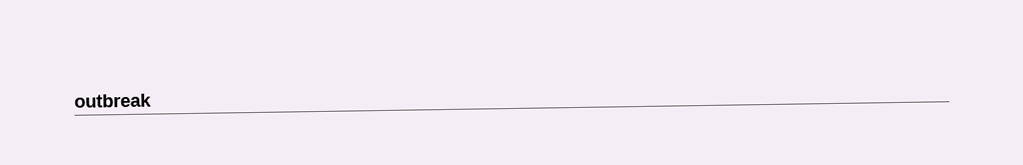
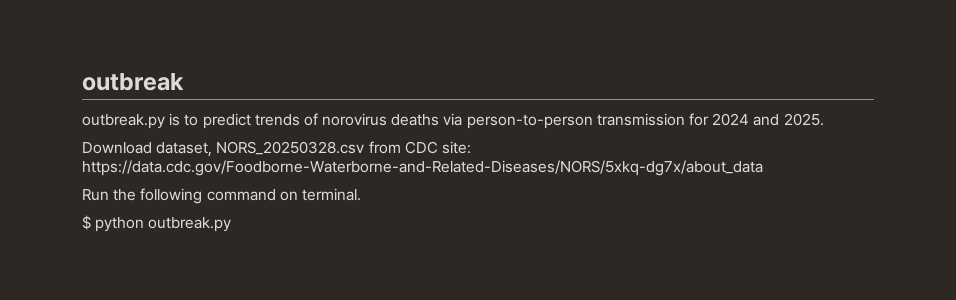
+ outbreak.py is to predict trends of norovirus deaths via person-to-person transmission for 2024 and 2025.
+ Download dataset, NORS_20250328.csv from CDC site: https://data.cdc.gov/Foodborne-Waterborne-and-Related-Diseases/NORS/5xkq-dg7x/about_data
+ Run the following command on terminal.
+ $ python outbreak.py

